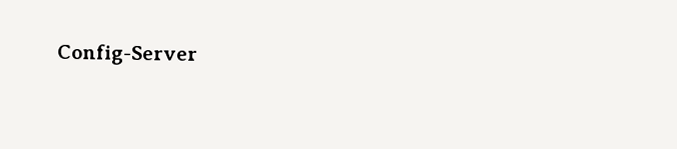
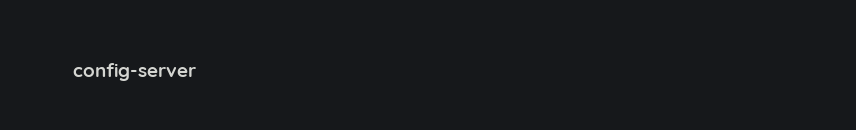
- Config-Server
+ config-server

